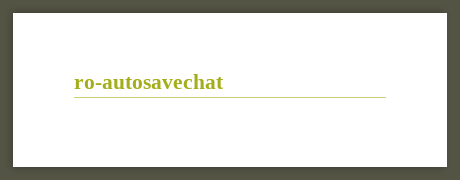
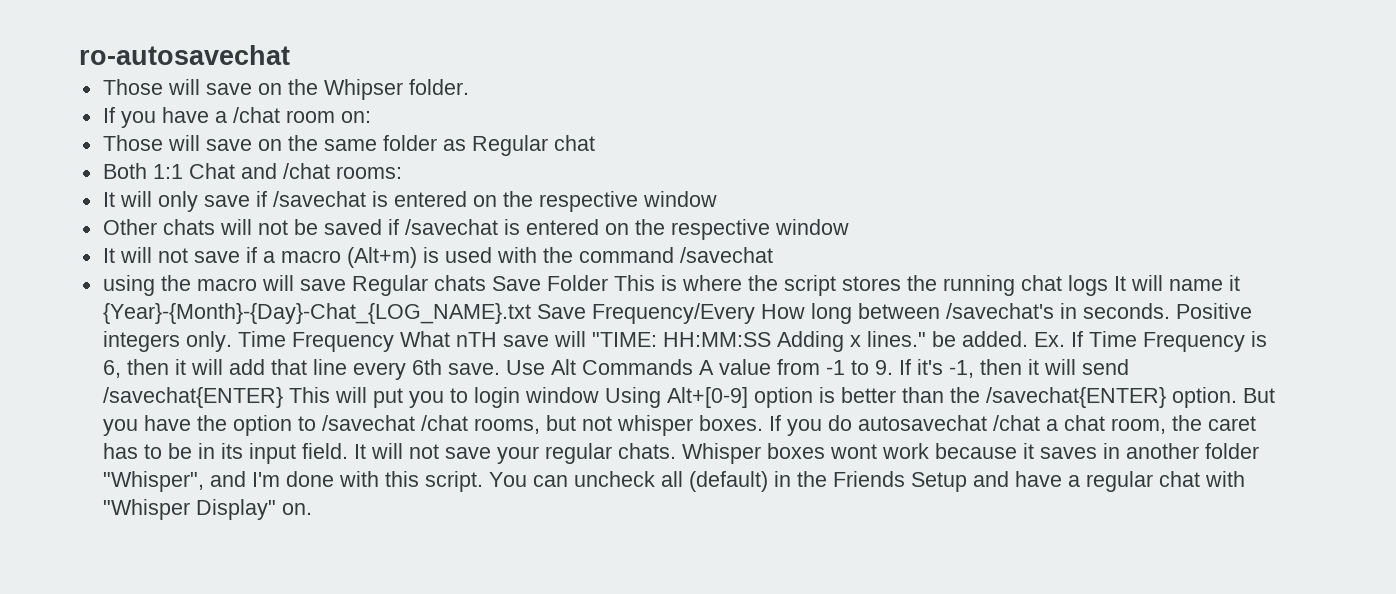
+ Those will save on the Whipser folder.
+ If you have a /chat room on:
+ Those will save on the same folder as Regular chat
+ Both 1:1 Chat and /chat rooms:
+ It will only save if /savechat is entered on the respective window
+ Other chats will not be saved if /savechat is entered on the respective window
+ It will not save if a macro (Alt+m) is used with the command /savechat
+ using the macro will save Regular chats Save Folder This is where the script stores the running chat logs It will name it {Year}-{Month}-{Day}-Chat_{LOG_NAME}.txt Save Frequency/Every How long between /savechat's in seconds. Positive integers only. Time Frequency What nTH save will "TIME: HH:MM:SS Adding x lines." be added. Ex. If Time Frequency is 6, then it will add that line every 6th save. Use Alt Commands A value from -1 to 9. If it's -1, then it will send /savechat{ENTER} This will put you to login window Using Alt+[0-9] option is better than the /savechat{ENTER} option. But you have the option to /savechat /chat rooms, but not whisper boxes. If you do autosavechat /chat a chat room, the caret has to be in its input field. It will not save your regular chats. Whisper boxes wont work because it saves in another folder "Whisper", and I'm done with this script. You can uncheck all (default) in the Friends Setup and have a regular chat with "Whisper Display" on.

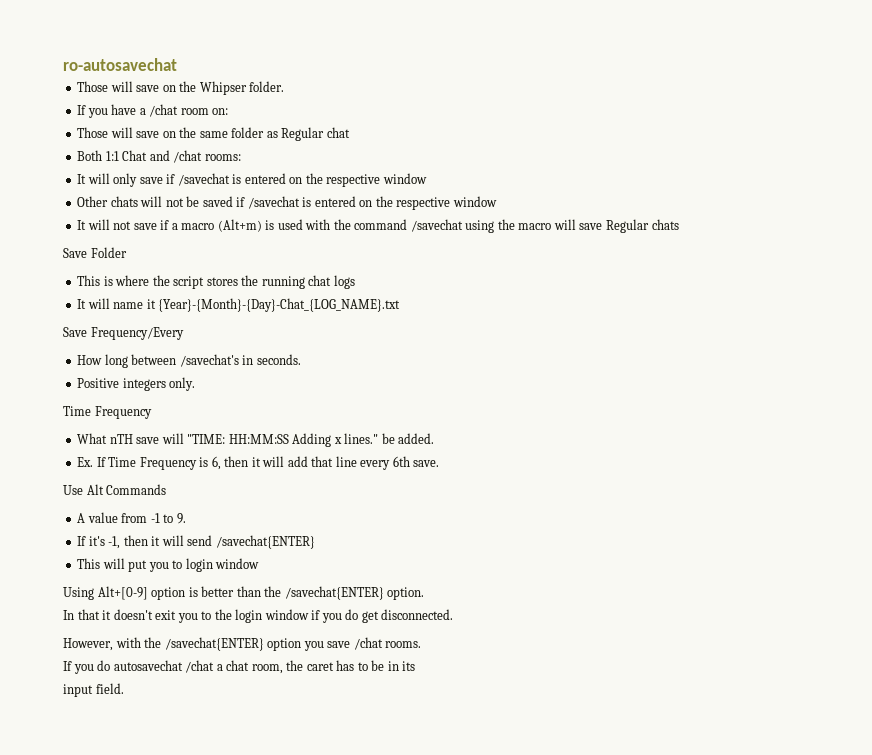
- It will not save if a macro (Alt+m) is used with the command /savechat
- using the macro will save Regular chats Save Folder This is where the script stores the running chat logs It will name it {Year}-{Month}-{Day}-Chat_{LOG_NAME}.txt Save Frequency/Every How long between /savechat's in seconds. Positive integers only. Time Frequency What nTH save will "TIME:
+ It will not save if a macro (Alt+m) is used with the command /savechat using the macro will save Regular chats
+ Save Folder
+ This is where the script stores the running chat logs
+ It will name it {Year}-{Month}-{Day}-Chat_{LOG_NAME}.txt
+ Save Frequency/Every
+ How long between /savechat's in seconds.
+ Positive integers only.
+ Time Frequency
+ What nTH save will "TIME:
- HH:MM:SS Adding x lines." be added. Ex. If Time Frequency is 6, then it will add that line every 6th save. Use Alt Commands A value from -1 to 9. If it's -1, then it will send /savechat{ENTER} This will put you to login window Using Alt+[0-9] option is better than the /savechat{ENTER} option. But you have the option to /savechat /chat rooms, but not whisper boxes. If you do autosavechat /chat a chat room, the caret has to be in its input field. It will not save your regular chats. Whisper boxes wont work because it saves in another folder "Whisper", and I'm done with this script. You can uncheck all (default) in the Friends Setup and have a regular chat with "Whisper Display" on.
+ HH:MM:SS Adding x lines." be added.
+ Ex. If Time Frequency is 6, then it will add that line every 6th save.
+ Use Alt Commands
+ A value from -1 to 9.
+ If it's -1, then it will send /savechat{ENTER}
+ This will put you to login window
+ Using Alt+[0-9] option is better than the /savechat{ENTER} option.
+ In that it doesn't exit you to the login window if you do get disconnected.
+ However, with the /savechat{ENTER} option you save /chat rooms.
+ If you do autosavechat /chat a chat room, the caret has to be in its
+ input field.

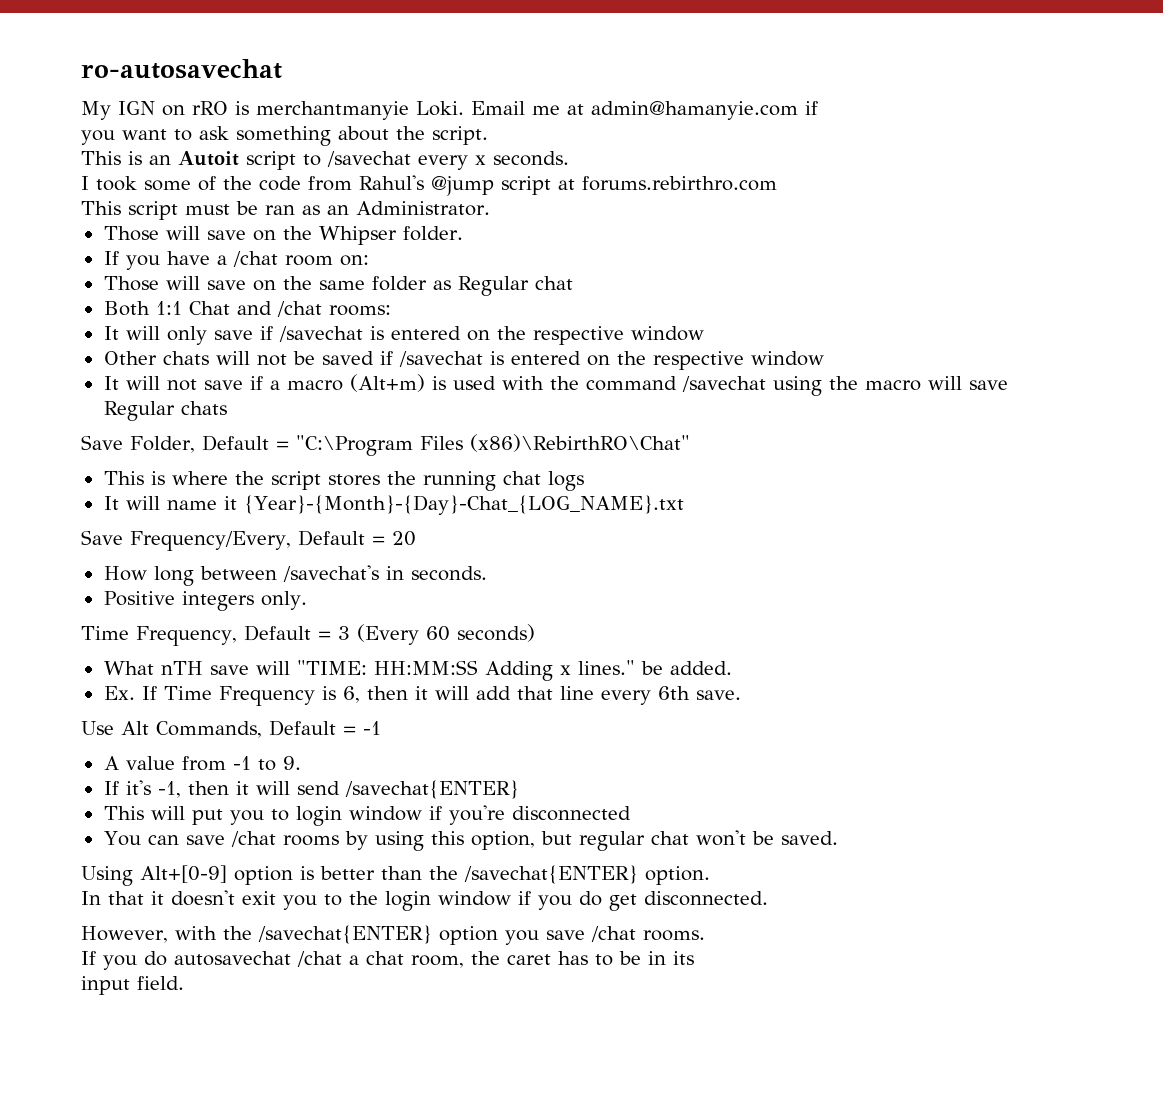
+ My IGN on rRO is merchantmanyie Loki. Email me at admin@hamanyie.com if
+ you want to ask something about the script.
+ This is an Autoit script to /savechat every x seconds.
+ I took some of the code from Rahul's @jump script at forums.rebirthro.com
+ This script must be ran as an Administrator.
- Save Folder
+ Save Folder, Default = "C:\Program Files (x86)\RebirthRO\Chat"
- Save Frequency/Every
+ Save Frequency/Every, Default = 20
  Positive integers only.
- Time Frequency
+ Time Frequency, Default = 3 (Every 60 seconds)
- Use Alt Commands
+ Use Alt Commands, Default = -1
- This will put you to login window
+ This will put you to login window if you're disconnected
+ You can save /chat rooms by using this option, but regular chat won't be saved.

